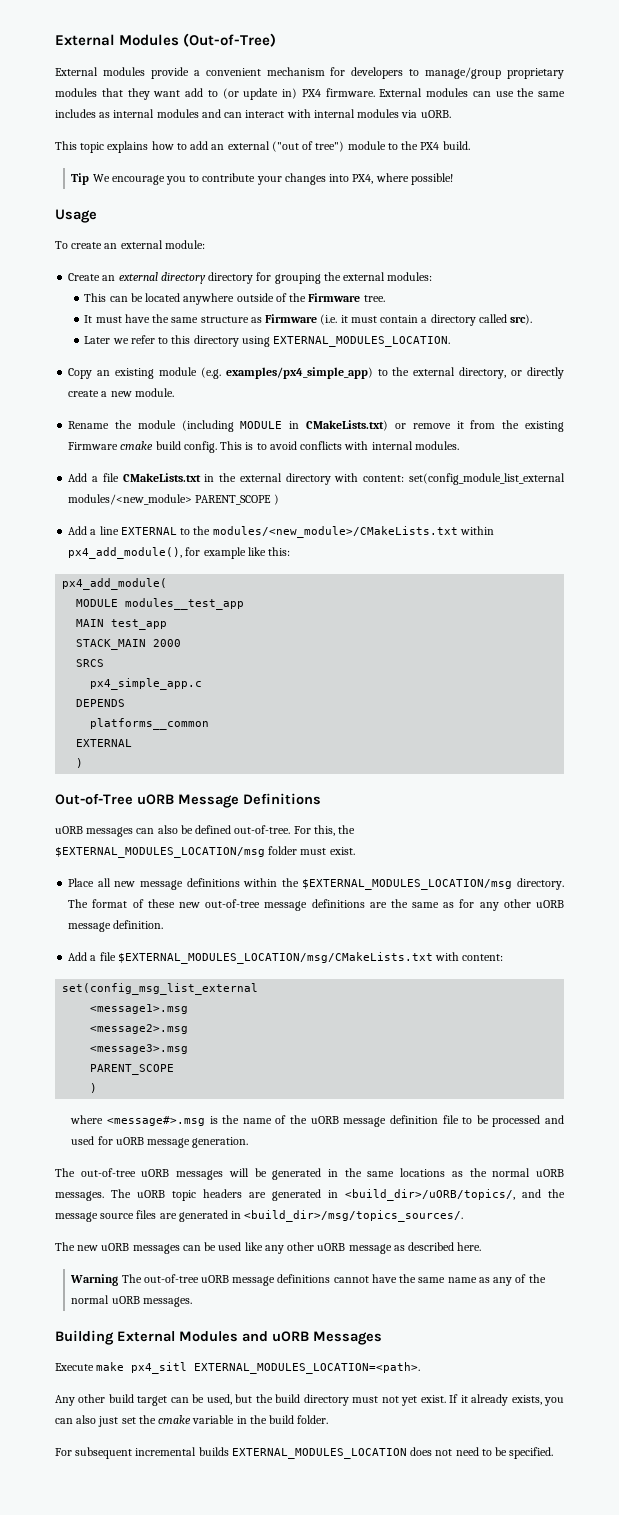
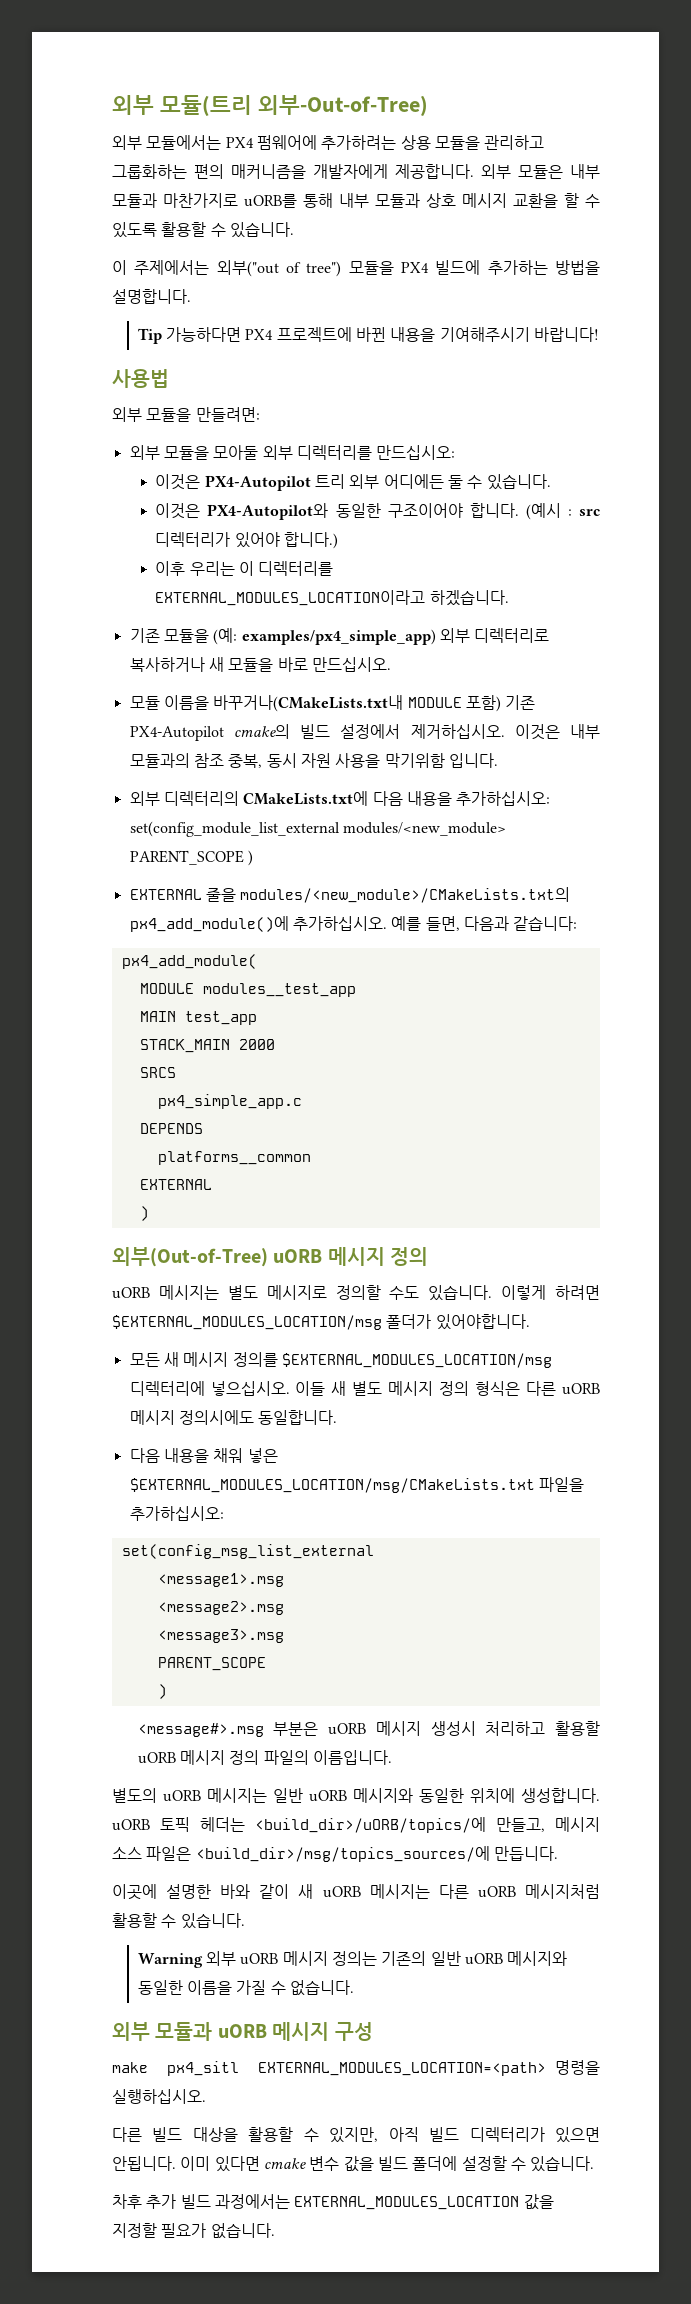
- External Modules (Out-of-Tree)
- External modules provide a convenient mechanism for developers to manage/group proprietary modules that they want add to (or update in) PX4 firmware. External modules can use the same includes as internal modules and can interact with internal modules via uORB.
- This topic explains how to add an external ("out of tree") module to the PX4 build.
- Tip We encourage you to contribute your changes into PX4, where possible!
- Usage
- To create an external module:
- Create an external directory directory for grouping the external modules:
- This can be located anywhere outside of the Firmware tree.
- It must have the same structure as Firmware (i.e. it must contain a directory called src).
- Later we refer to this directory using EXTERNAL_MODULES_LOCATION.
- Copy an existing module (e.g. examples/px4_simple_app) to the external directory, or directly create a new module.
- Rename the module (including MODULE in CMakeLists.txt) or remove it from the existing Firmware cmake build config. This is to avoid conflicts with internal modules.
- Add a file CMakeLists.txt in the external directory with content: set(config_module_list_external modules/<new_module> PARENT_SCOPE )
- Add a line EXTERNAL to the modules/<new_module>/CMakeLists.txt within px4_add_module(), for example like this:
+ 외부 모듈(트리 외부-Out-of-Tree)
+ 외부 모듈에서는 PX4 펌웨어에 추가하려는 상용 모듈을 관리하고 그룹화하는 편의 매커니즘을 개발자에게 제공합니다. 외부 모듈은 내부 모듈과 마찬가지로 uORB를 통해 내부 모듈과 상호 메시지 교환을 할 수 있도록 활용할 수 있습니다.
+ 이 주제에서는 외부("out of tree") 모듈을 PX4 빌드에 추가하는 방법을 설명합니다.
+ Tip 가능하다면 PX4 프로젝트에 바뀐 내용을 기여해주시기 바랍니다!
+ 사용법
+ 외부 모듈을 만들려면:
+ 외부 모듈을 모아둘 외부 디렉터리를 만드십시오:
+ 이것은 PX4-Autopilot 트리 외부 어디에든 둘 수 있습니다.
+ 이것은 PX4-Autopilot와 동일한 구조이어야 합니다. (예시 : src 디렉터리가 있어야 합니다.)
+ 이후 우리는 이 디렉터리를 EXTERNAL_MODULES_LOCATION이라고 하겠습니다.
+ 기존 모듈을 (예: examples/px4_simple_app) 외부 디렉터리로 복사하거나 새 모듈을 바로 만드십시오.
+ 모듈 이름을 바꾸거나(CMakeLists.txt내 MODULE 포함) 기존 PX4-Autopilot cmake의 빌드 설정에서 제거하십시오. 이것은 내부 모듈과의 참조 중복, 동시 자원 사용을 막기위함 입니다.
+ 외부 디렉터리의 CMakeLists.txt에 다음 내용을 추가하십시오: set(config_module_list_external modules/<new_module> PARENT_SCOPE )
+ EXTERNAL 줄을 modules/<new_module>/CMakeLists.txt의 px4_add_module()에 추가하십시오. 예를 들면, 다음과 같습니다:
- Out-of-Tree uORB Message Definitions
- uORB messages can also be defined out-of-tree. For this, the $EXTERNAL_MODULES_LOCATION/msg folder must exist.
- Place all new message definitions within the $EXTERNAL_MODULES_LOCATION/msg directory. The format of these new out-of-tree message definitions are the same as for any other uORB message definition.
- Add a file $EXTERNAL_MODULES_LOCATION/msg/CMakeLists.txt with content:
+ 외부(Out-of-Tree) uORB 메시지 정의
+ uORB 메시지는 별도 메시지로 정의할 수도 있습니다. 이렇게 하려면 $EXTERNAL_MODULES_LOCATION/msg 폴더가 있어야합니다.
+ 모든 새 메시지 정의를 $EXTERNAL_MODULES_LOCATION/msg 디렉터리에 넣으십시오. 이들 새 별도 메시지 정의 형식은 다른 uORB 메시지 정의시에도 동일합니다.
+ 다음 내용을 채워 넣은 $EXTERNAL_MODULES_LOCATION/msg/CMakeLists.txt 파일을 추가하십시오:
- where <message#>.msg is the name of the uORB message definition file to be processed and used for uORB message generation.
- The out-of-tree uORB messages will be generated in the same locations as the normal uORB messages. The uORB topic headers are generated in <build_dir>/uORB/topics/, and the message source files are generated in <build_dir>/msg/topics_sources/.
- The new uORB messages can be used like any other uORB message as described here.
- Warning The out-of-tree uORB message definitions cannot have the same name as any of the normal uORB messages.
- Building External Modules and uORB Messages
- Execute make px4_sitl EXTERNAL_MODULES_LOCATION=<path>.
- Any other build target can be used, but the build directory must not yet exist. If it already exists, you can also just set the cmake variable in the build folder.
- For subsequent incremental builds EXTERNAL_MODULES_LOCATION does not need to be specified.
+ <message#>.msg 부분은 uORB 메시지 생성시 처리하고 활용할 uORB 메시지 정의 파일의 이름입니다.
+ 별도의 uORB 메시지는 일반 uORB 메시지와 동일한 위치에 생성합니다. uORB 토픽 헤더는 <build_dir>/uORB/topics/에 만들고, 메시지 소스 파일은 <build_dir>/msg/topics_sources/에 만듭니다.
+ 이곳에 설명한 바와 같이 새 uORB 메시지는 다른 uORB 메시지처럼 활용할 수 있습니다.
+ Warning 외부 uORB 메시지 정의는 기존의 일반 uORB 메시지와 동일한 이름을 가질 수 없습니다.
+ 외부 모듈과 uORB 메시지 구성
+ make px4_sitl EXTERNAL_MODULES_LOCATION=<path> 명령을 실행하십시오.
+ 다른 빌드 대상을 활용할 수 있지만, 아직 빌드 디렉터리가 있으면 안됩니다. 이미 있다면 cmake 변수 값을 빌드 폴더에 설정할 수 있습니다.
+ 차후 추가 빌드 과정에서는 EXTERNAL_MODULES_LOCATION 값을 지정할 필요가 없습니다.

